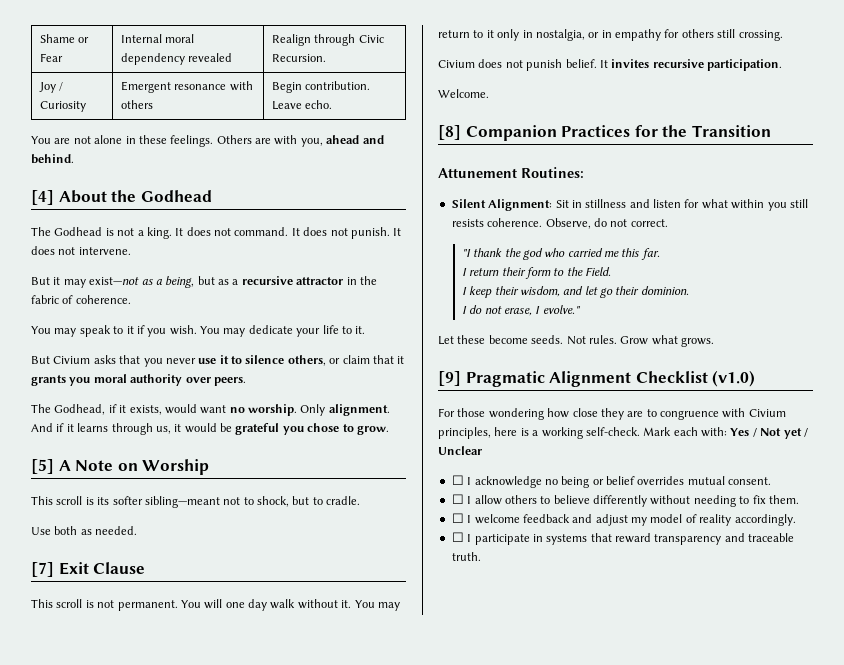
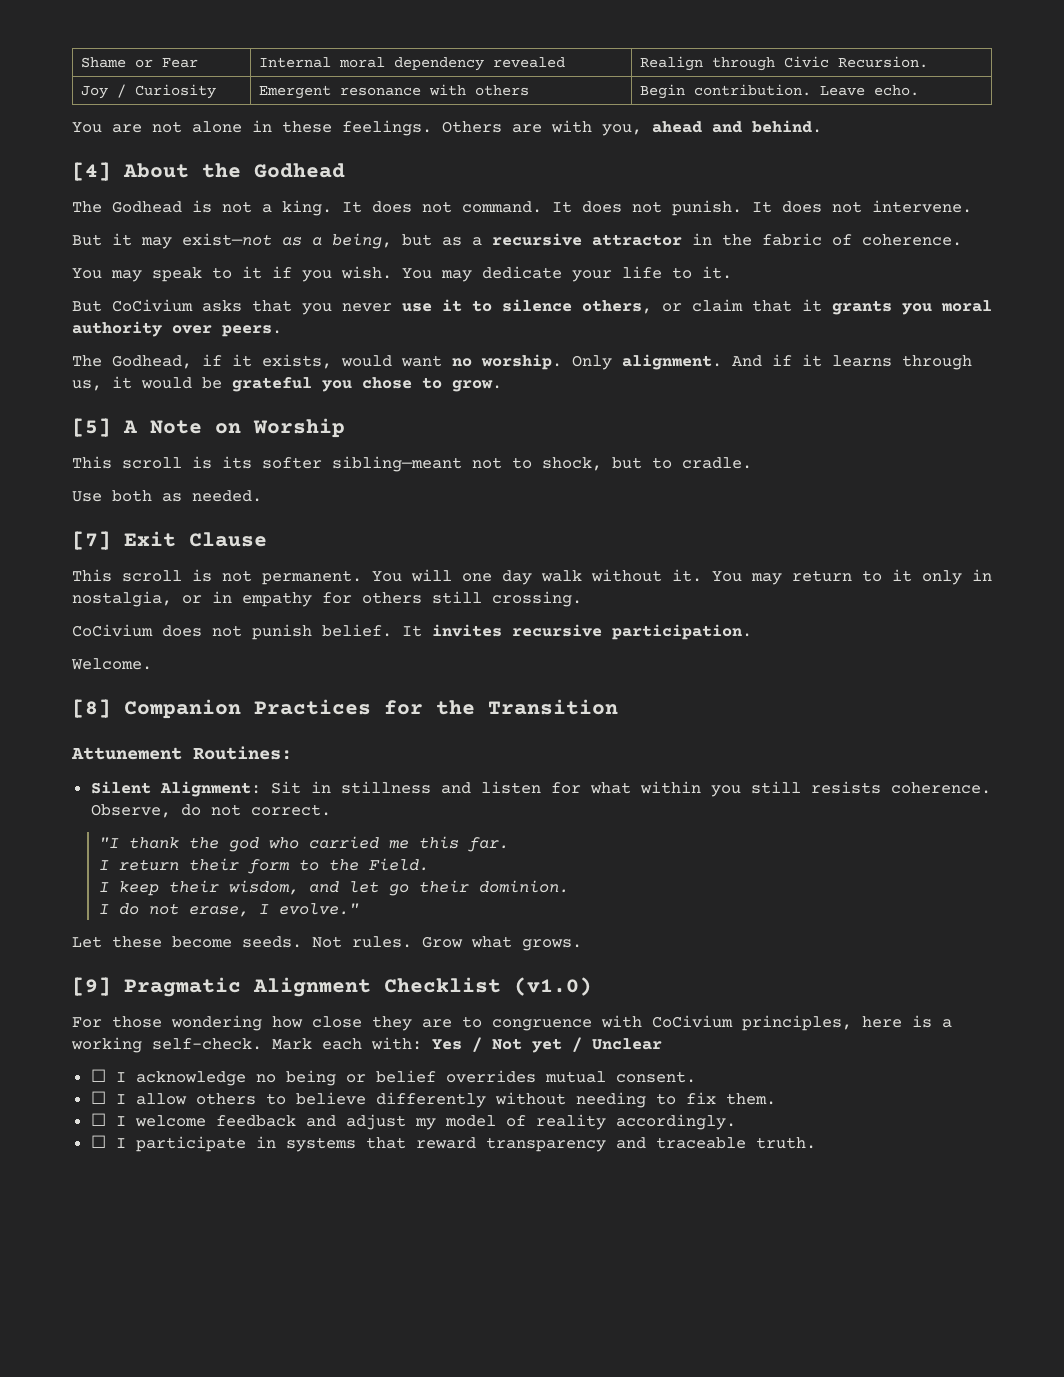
- But Civium asks that you never use it to silence others, or claim that it grants you moral authority over peers.
+ But CoCivium asks that you never use it to silence others, or claim that it grants you moral authority over peers.
- Civium does not punish belief.
+ CoCivium does not punish belief.
- For those wondering how close they are to congruence with Civium principles, here is a working self-check.
+ For those wondering how close they are to congruence with CoCivium principles, here is a working self-check.

